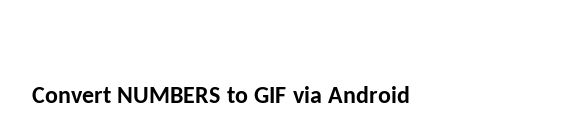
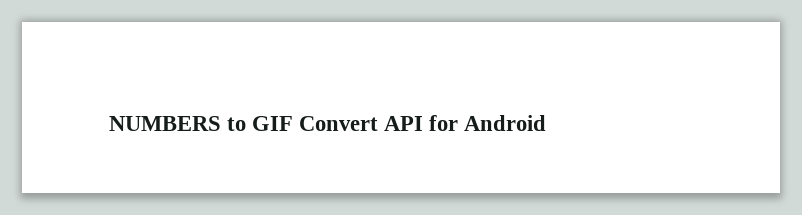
- Convert NUMBERS to GIF via Android
+ NUMBERS to GIF Convert API for Android

